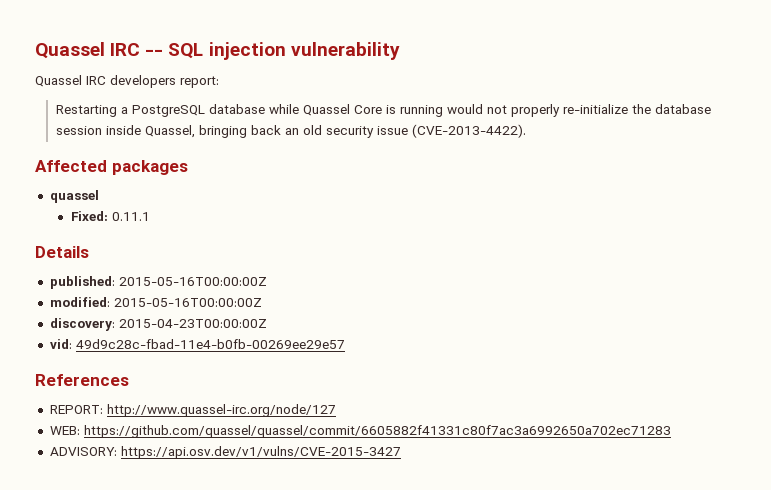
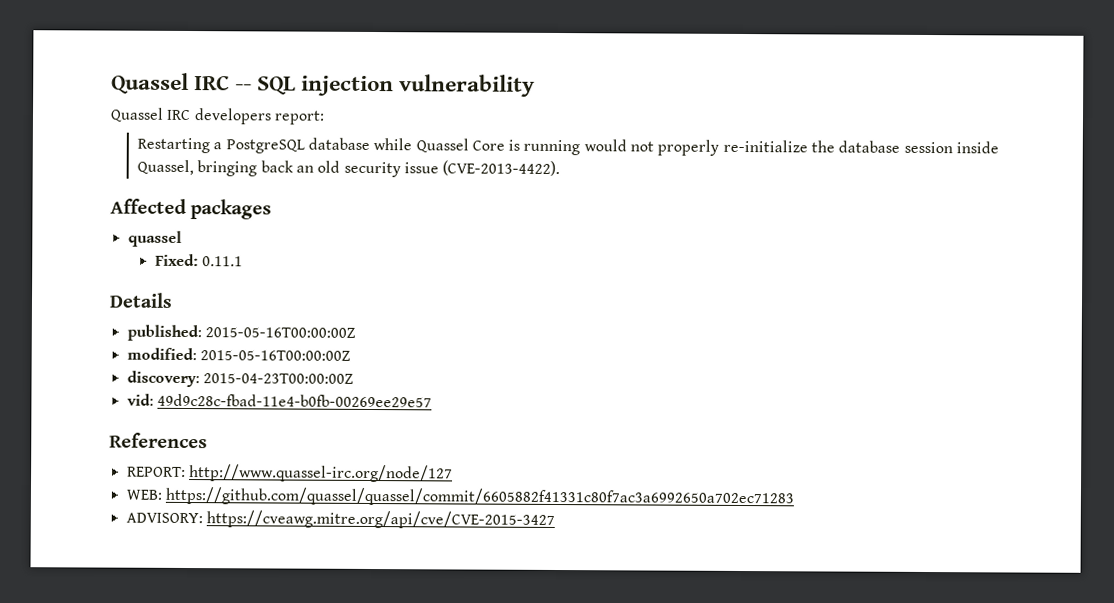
- ADVISORY: https://api.osv.dev/v1/vulns/CVE-2015-3427
+ ADVISORY: https://cveawg.mitre.org/api/cve/CVE-2015-3427

